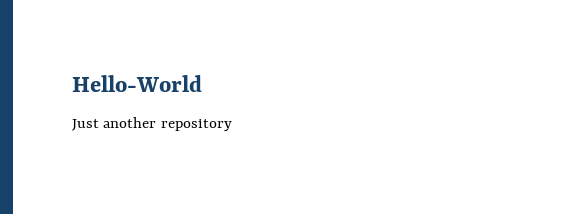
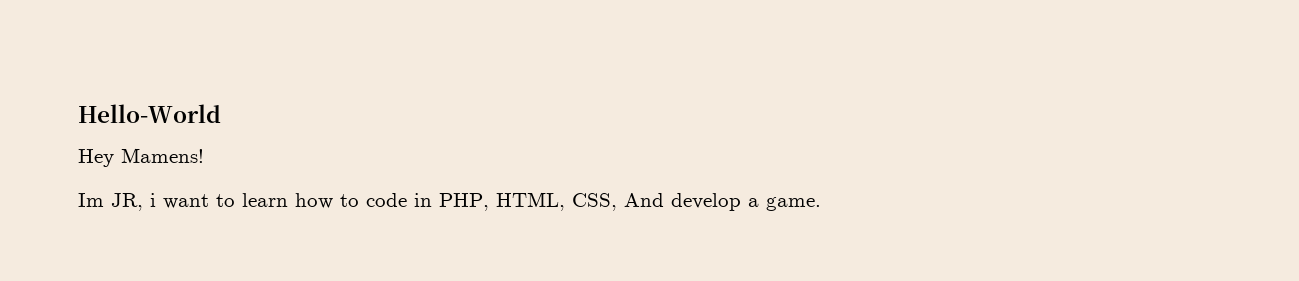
- Just another repository
+ Hey Mamens!
+ Im JR, i want to learn how to code in PHP, HTML, CSS, And develop a game.

